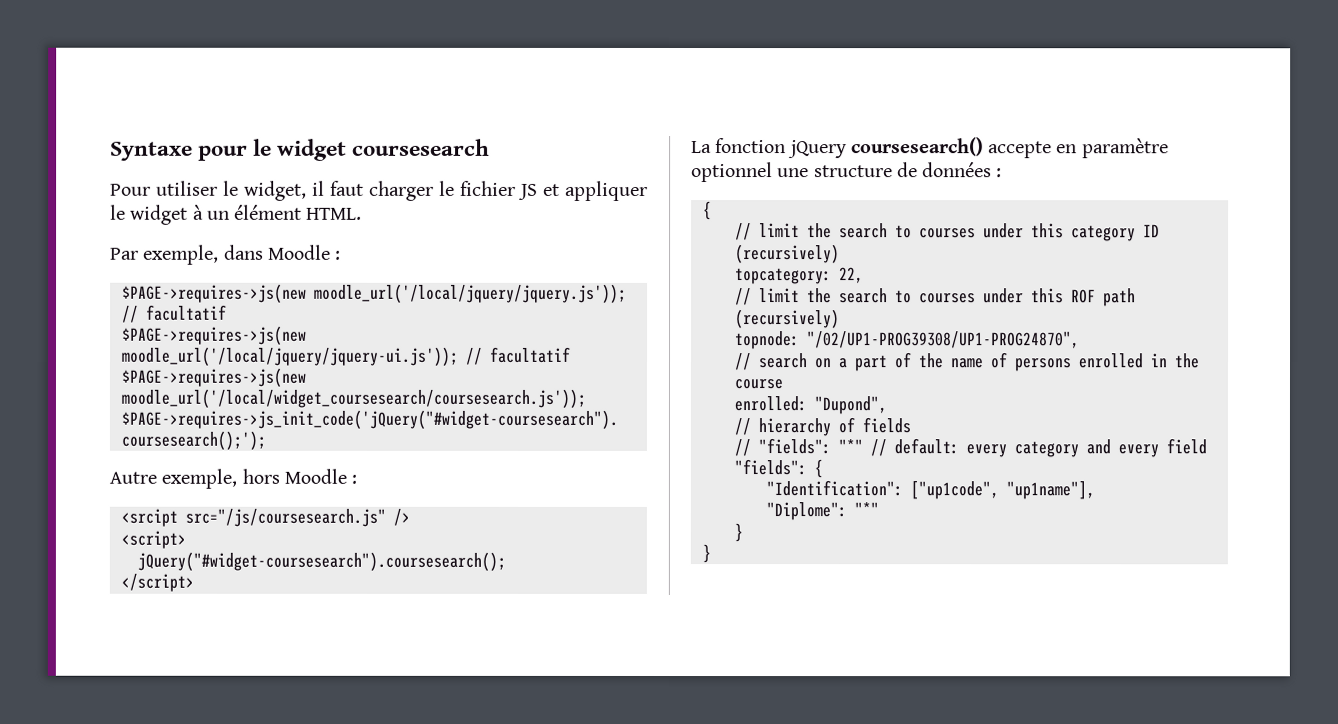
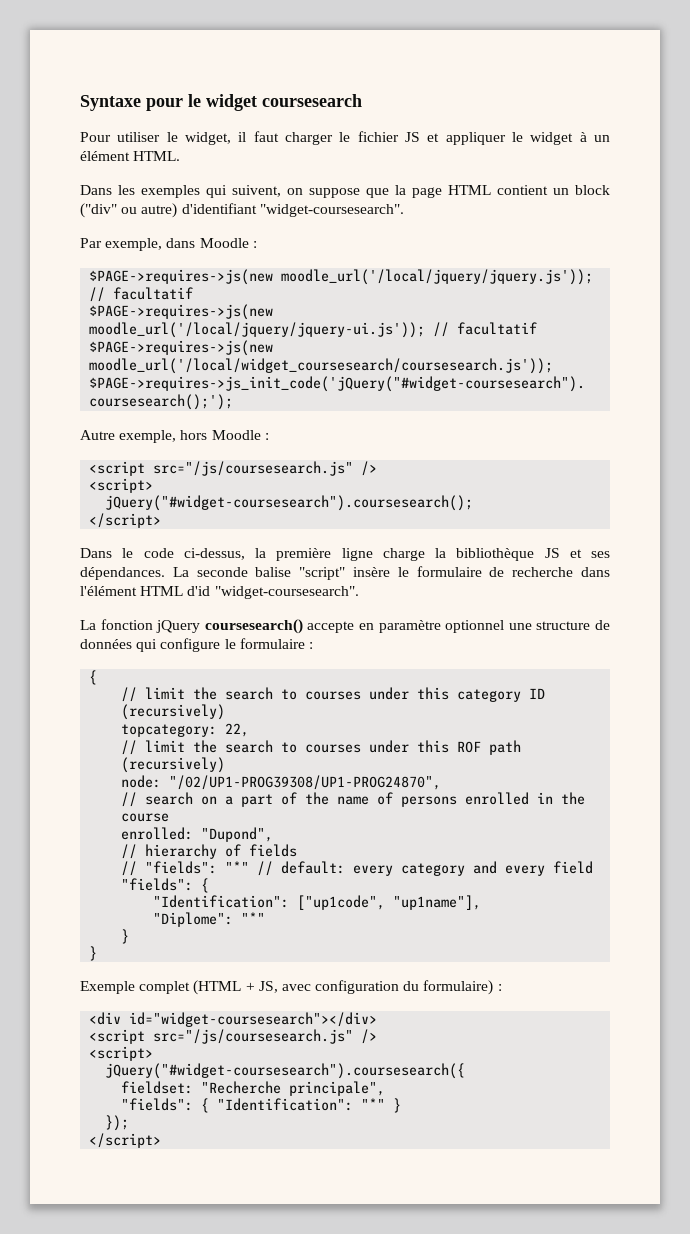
+ Dans les exemples qui suivent, on suppose que la page HTML contient un block ("div" ou autre) d'identifiant "widget-coursesearch".
  Autre exemple, hors Moodle :
- <srcipt src="/js/coursesearch.js" />
+ <script src="/js/coursesearch.js" />
+ Dans le code ci-dessus, la première ligne charge la bibliothèque JS et ses dépendances. La seconde balise "script" insère le formulaire de recherche dans l'élément HTML d'id "widget-coursesearch".
- La fonction jQuery coursesearch() accepte en paramètre optionnel une structure de données :
+ La fonction jQuery coursesearch() accepte en paramètre optionnel une structure de données qui configure le formulaire :
- topnode: "/02/UP1-PROG39308/UP1-PROG24870",
+ node: "/02/UP1-PROG39308/UP1-PROG24870",
+ Exemple complet (HTML + JS, avec configuration du formulaire) :
+ <div id="widget-coursesearch"></div>
+ <script src="/js/coursesearch.js" />
+ <script>
+ jQuery("#widget-coursesearch").coursesearch({
+ fieldset: "Recherche principale",
+ "fields": { "Identification": "*" }
+ });
+ </script>

